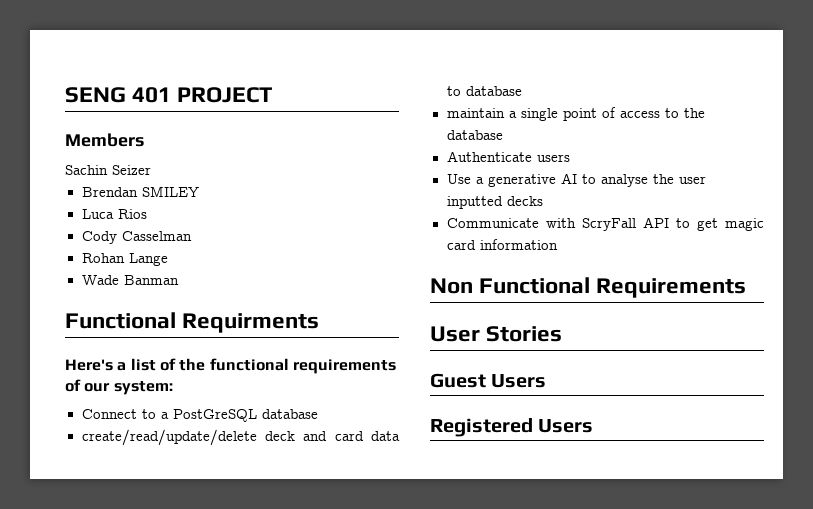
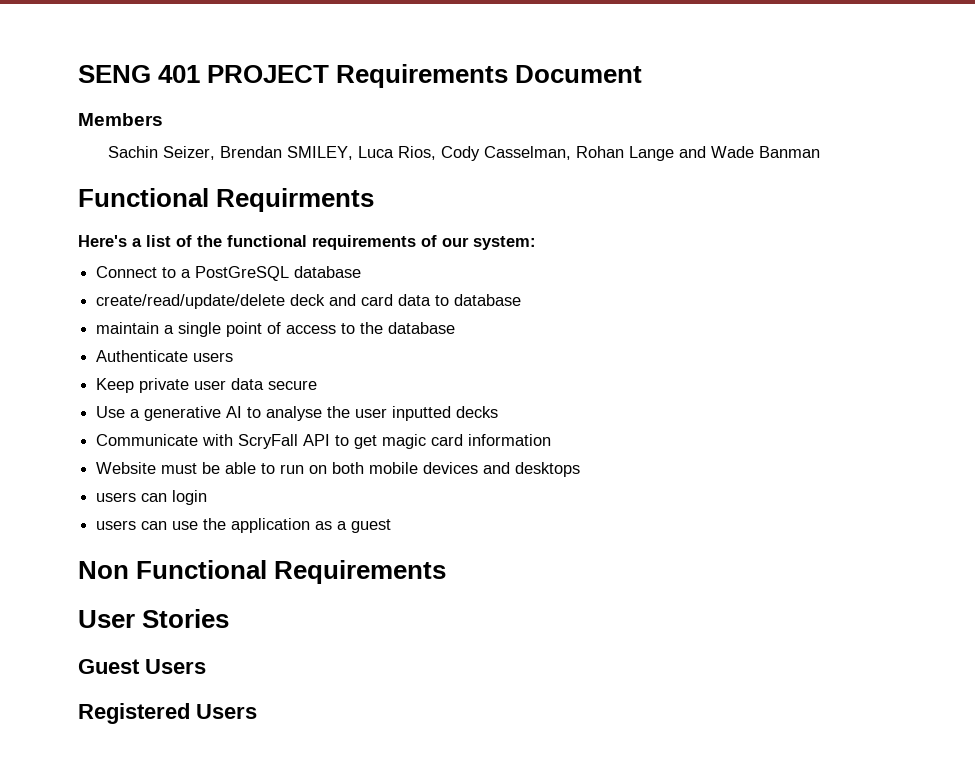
- SENG 401 PROJECT
+ SENG 401 PROJECT Requirements Document
- Sachin Seizer
- Brendan SMILEY
- Luca Rios
- Cody Casselman
- Rohan Lange
- Wade Banman
+ Sachin Seizer, Brendan SMILEY, Luca Rios, Cody Casselman, Rohan Lange and Wade Banman
+ Keep private user data secure
+ Website must be able to run on both mobile devices and desktops
+ users can login
+ users can use the application as a guest

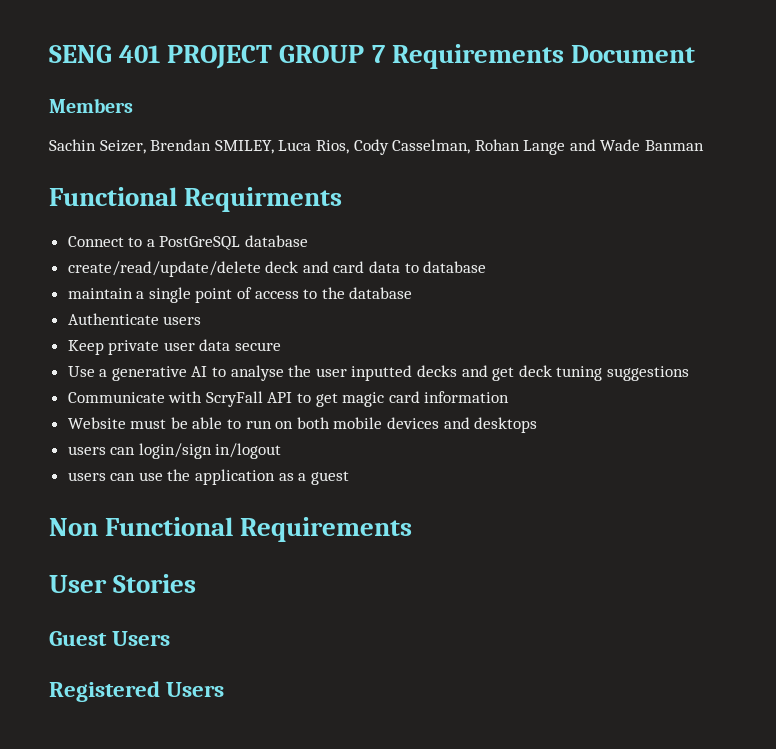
- SENG 401 PROJECT Requirements Document
+ SENG 401 PROJECT GROUP 7 Requirements Document
- Here's a list of the functional requirements of our system:
- Use a generative AI to analyse the user inputted decks
+ Use a generative AI to analyse the user inputted decks and get deck tuning suggestions
- users can login
+ users can login/sign in/logout

